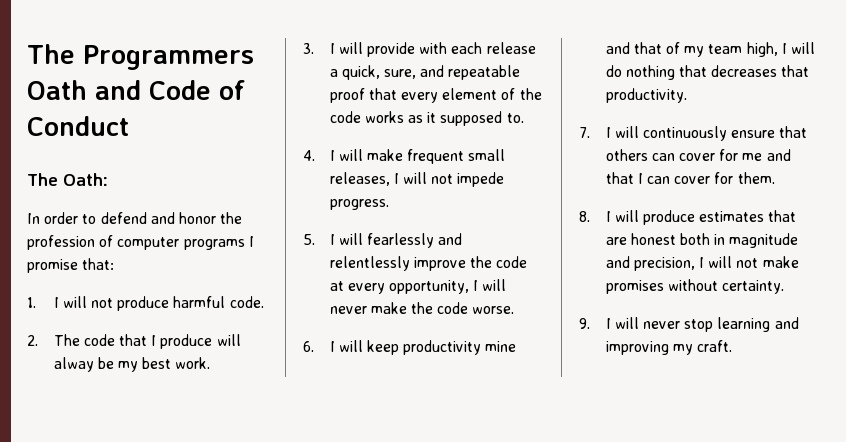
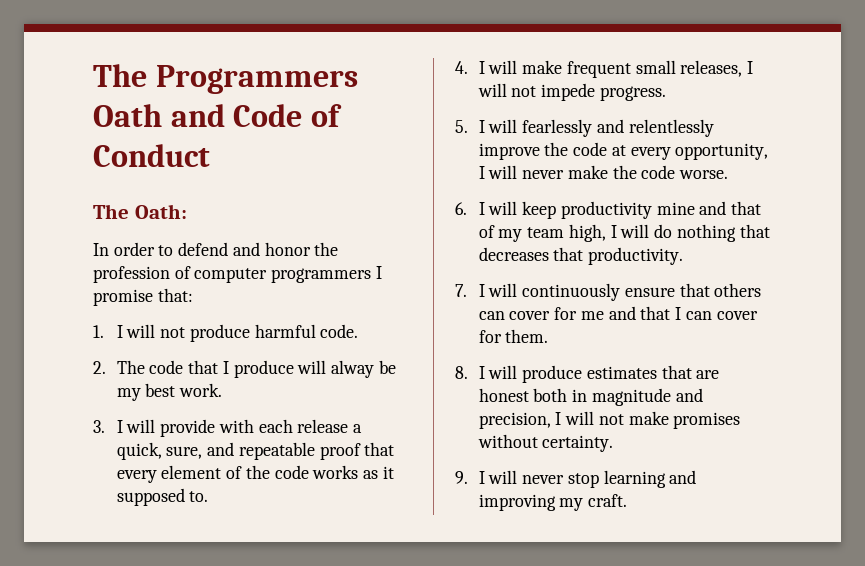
- In order to defend and honor the profession of computer programs I promise that:
+ In order to defend and honor the profession of computer programmers I promise that:

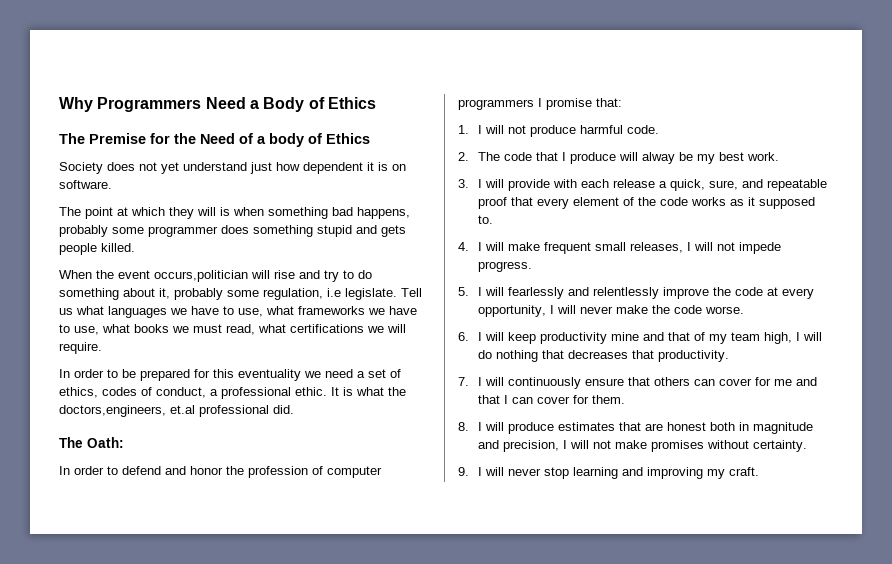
- The Programmers Oath and Code of Conduct
+ Why Programmers Need a Body of Ethics
+ The Premise for the Need of a body of Ethics
+ Society does not yet understand just how dependent it is on software.
+ The point at which they will is when something bad happens, probably some programmer does something stupid and gets people killed.
+ When the event occurs,politician will rise and try to do something about it, probably some regulation, i.e legislate. Tell us what languages we have to use, what frameworks we have to use, what books we must read, what certifications we will require.
+ In order to be prepared for this eventuality we need a set of ethics, codes of conduct, a professional ethic. It is what the doctors,engineers, et.al professional did.

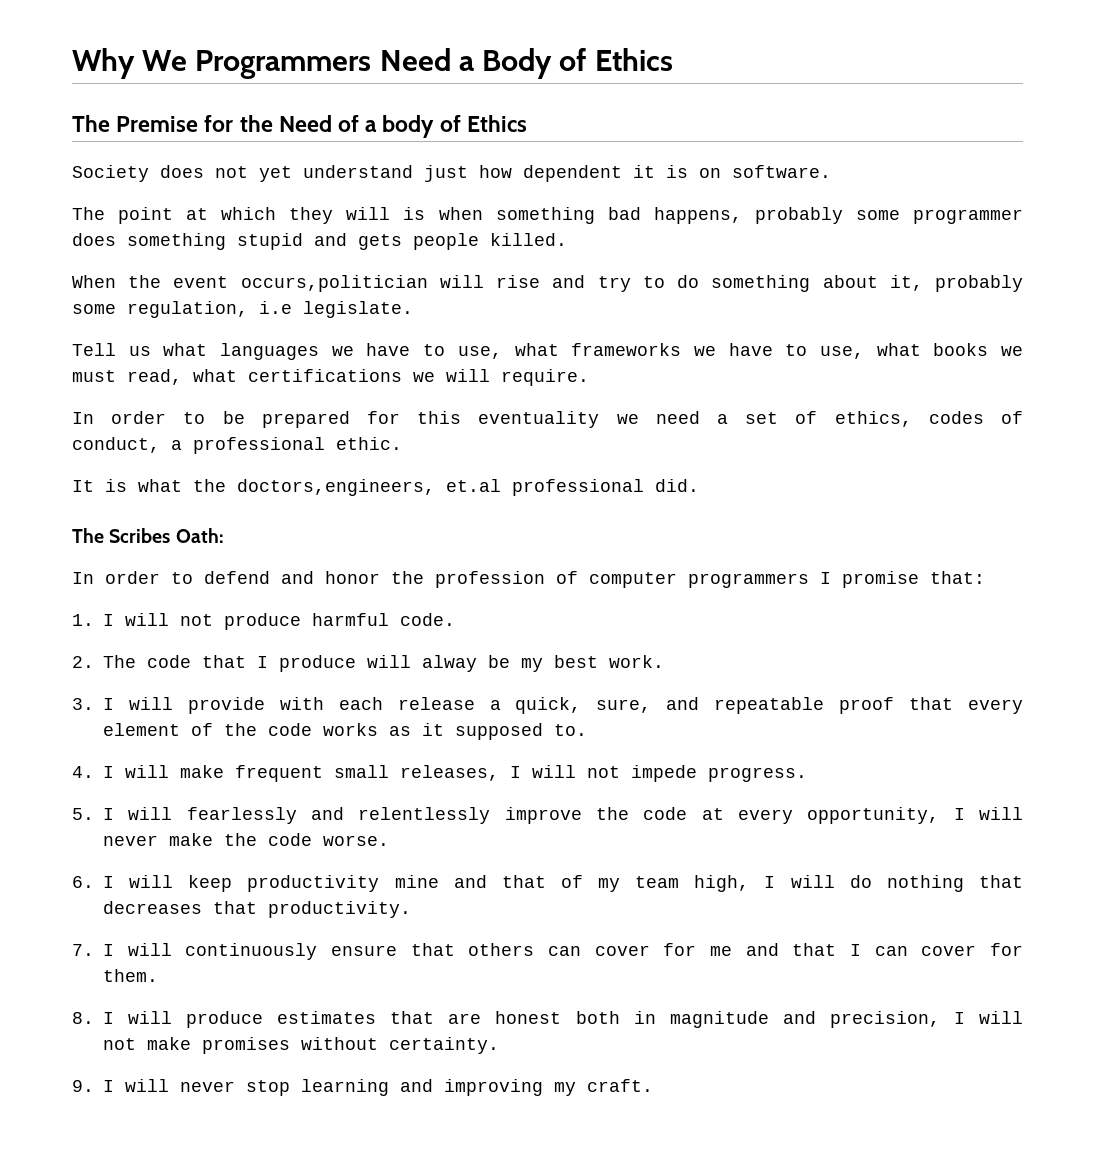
- Why Programmers Need a Body of Ethics
+ Why We Programmers Need a Body of Ethics
- When the event occurs,politician will rise and try to do something about it, probably some regulation, i.e legislate. Tell us what languages we have to use, what frameworks we have to use, what books we must read, what certifications we will require.
+ When the event occurs,politician will rise and try to do something about it, probably some regulation, i.e legislate.
+ Tell us what languages we have to use, what frameworks we have to use, what books we must read, what certifications we will require.
- In order to be prepared for this eventuality we need a set of ethics, codes of conduct, a professional ethic. It is what the doctors,engineers, et.al professional did.
+ In order to be prepared for this eventuality we need a set of ethics, codes of conduct, a professional ethic.
+ It is what the doctors,engineers, et.al professional did.
- The Oath:
+ The Scribes Oath:

